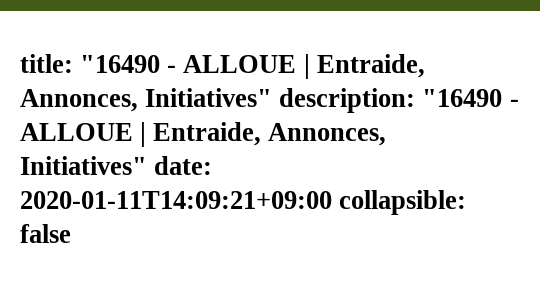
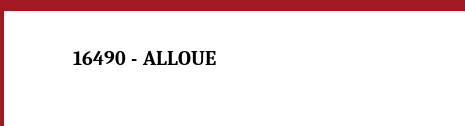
- title: "16490 - ALLOUE | Entraide, Annonces, Initiatives" description: "16490 - ALLOUE | Entraide, Annonces, Initiatives" date: 2020-01-11T14:09:21+09:00 collapsible: false
+ 16490 - ALLOUE

